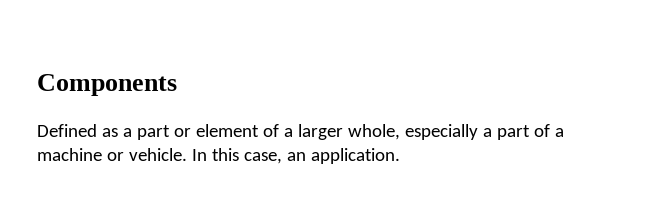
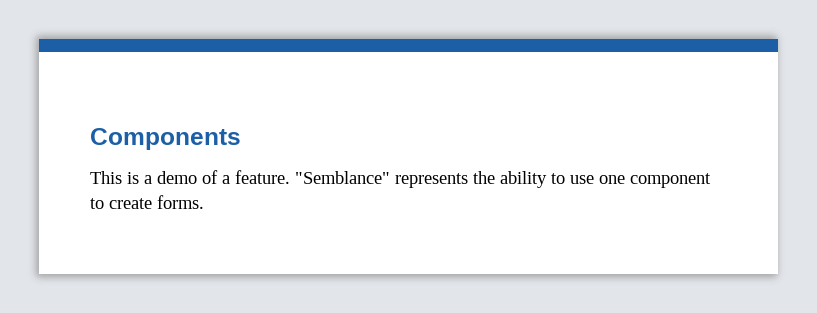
- Defined as a part or element of a larger whole, especially a part of a machine or vehicle. In this case, an application.
+ This is a demo of a feature. "Semblance" represents the ability to use one component to create forms.

